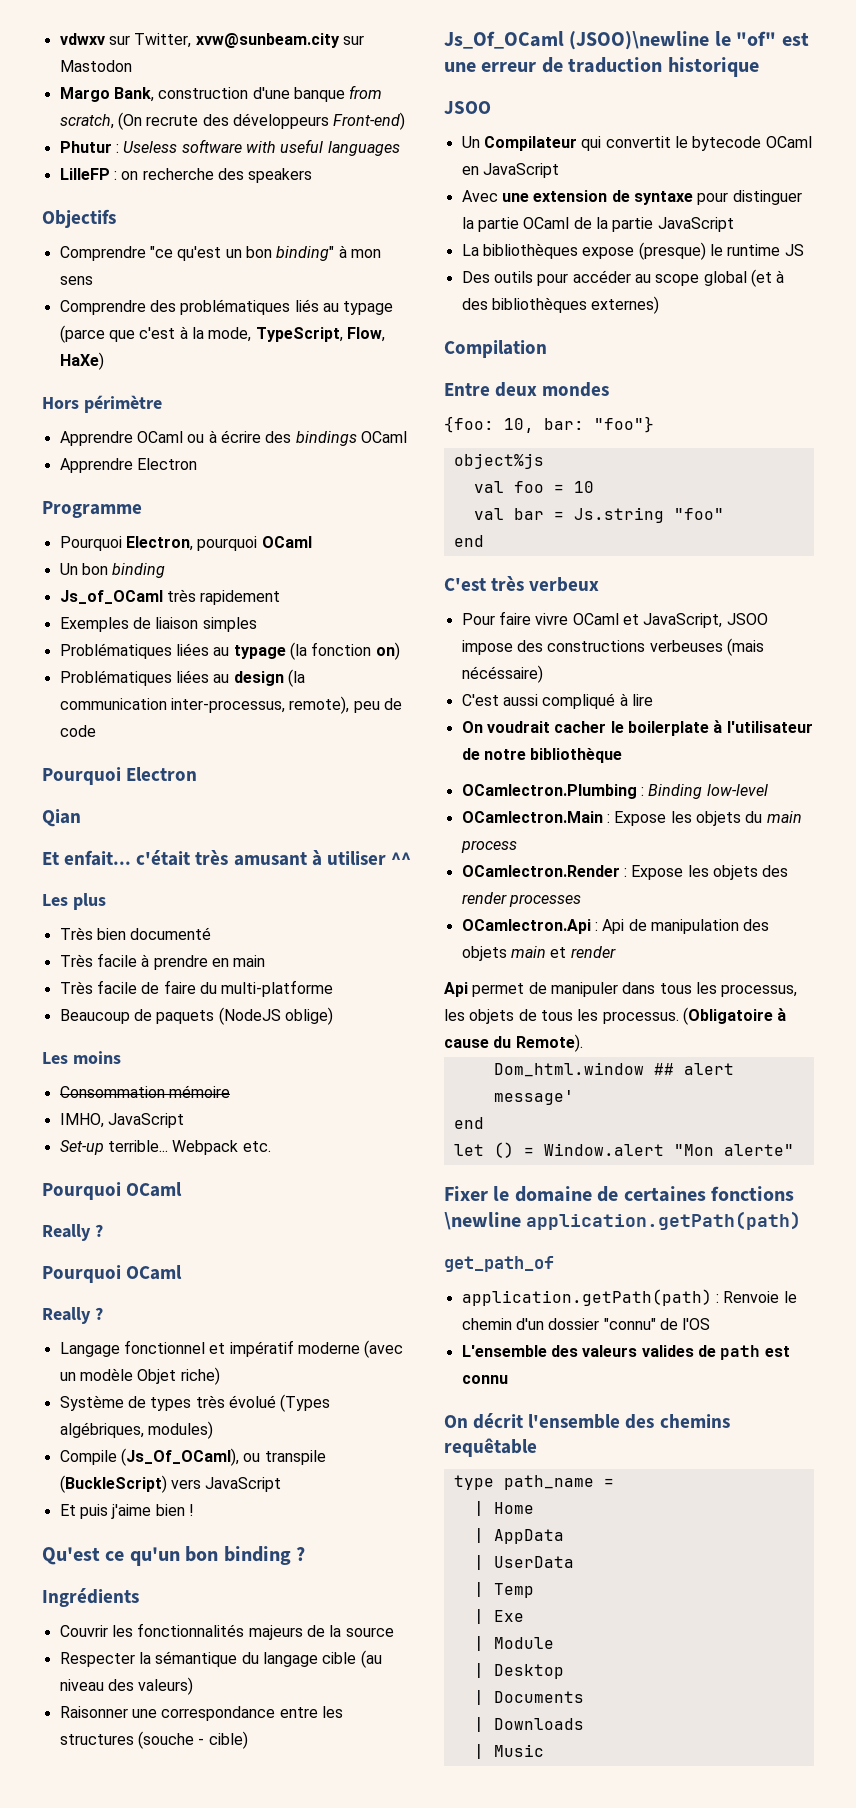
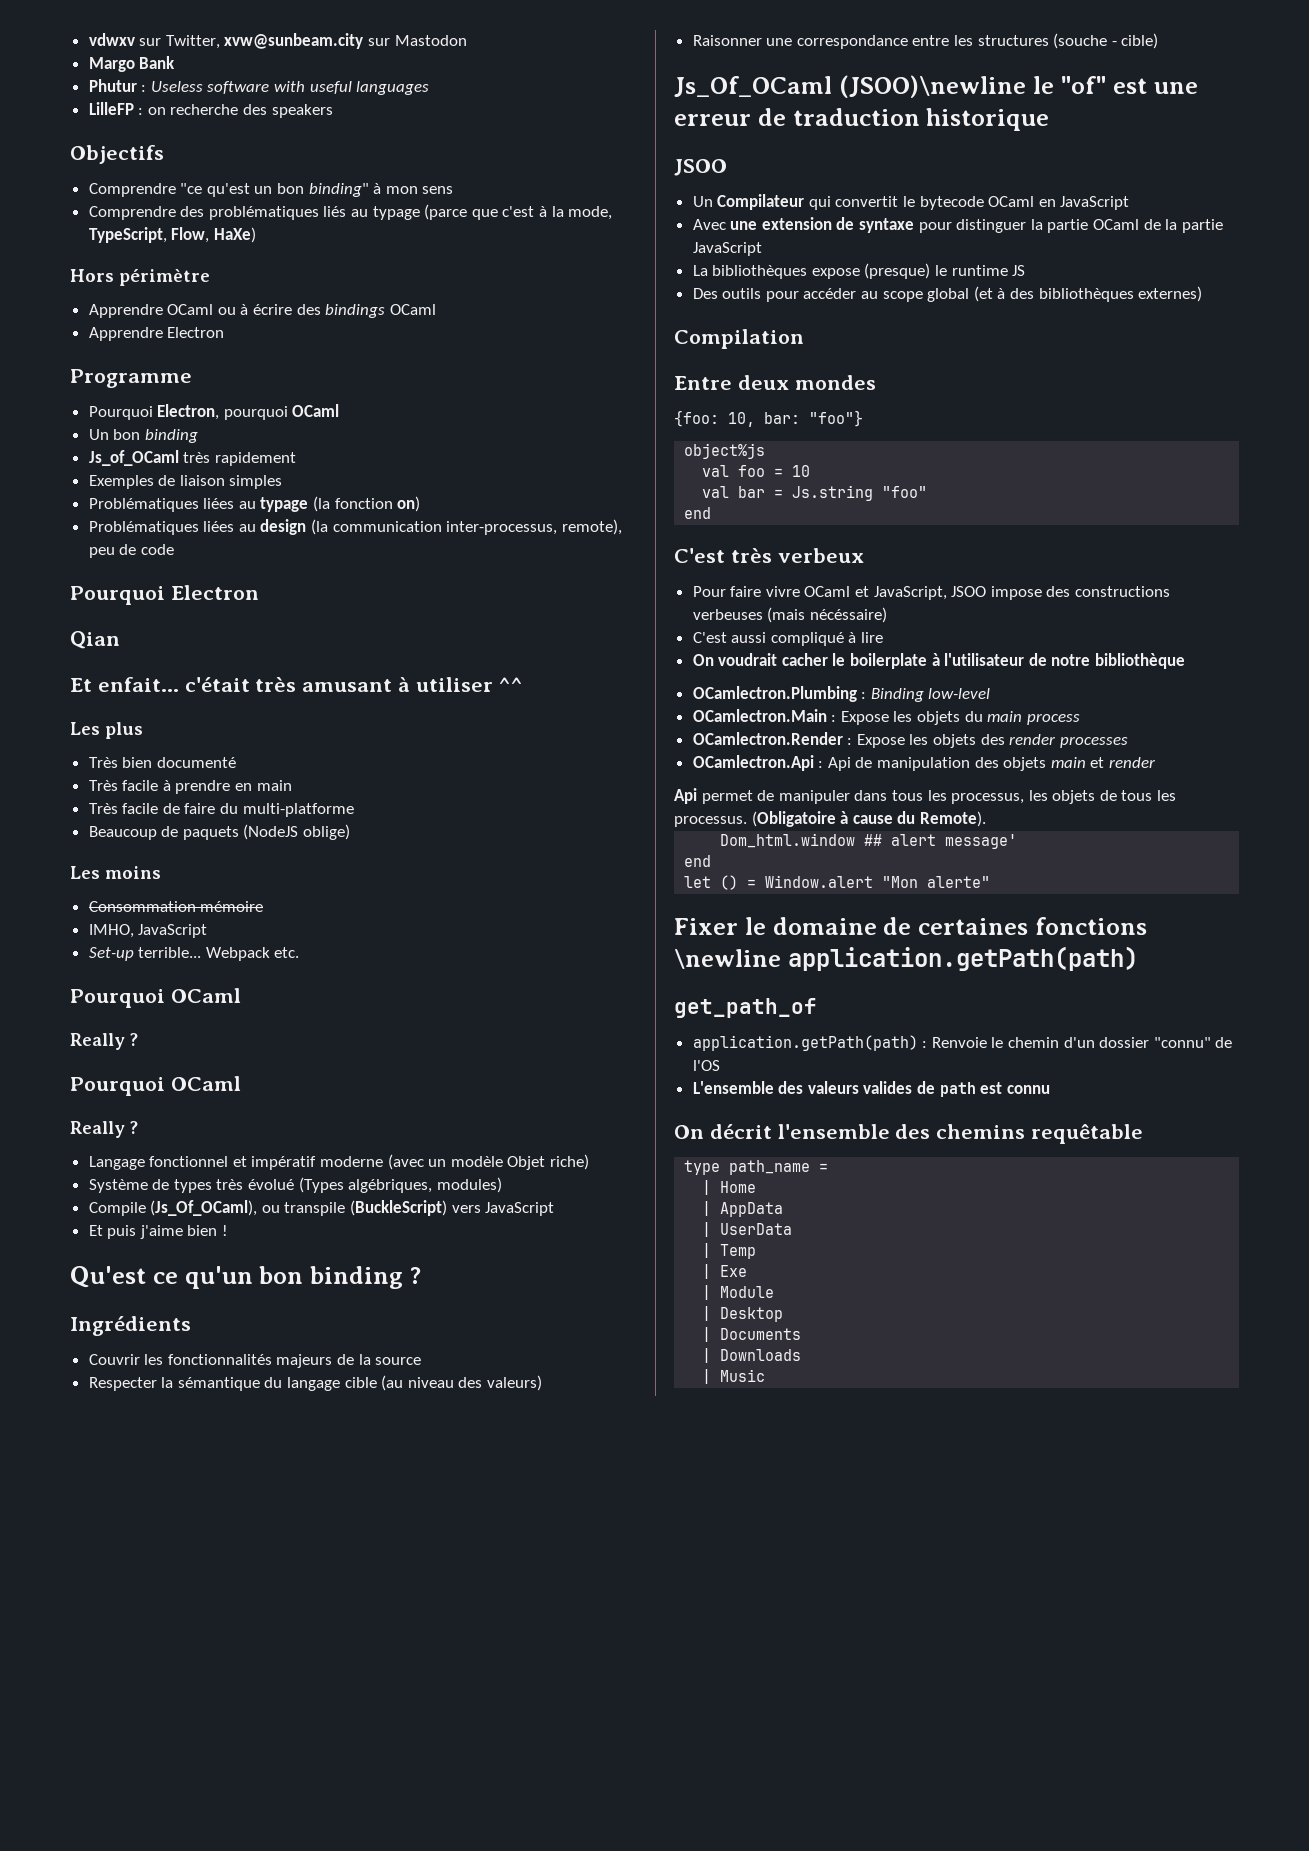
- Margo Bank, construction d'une banque from scratch, (On recrute des développeurs Front-end)
+ Margo Bank

